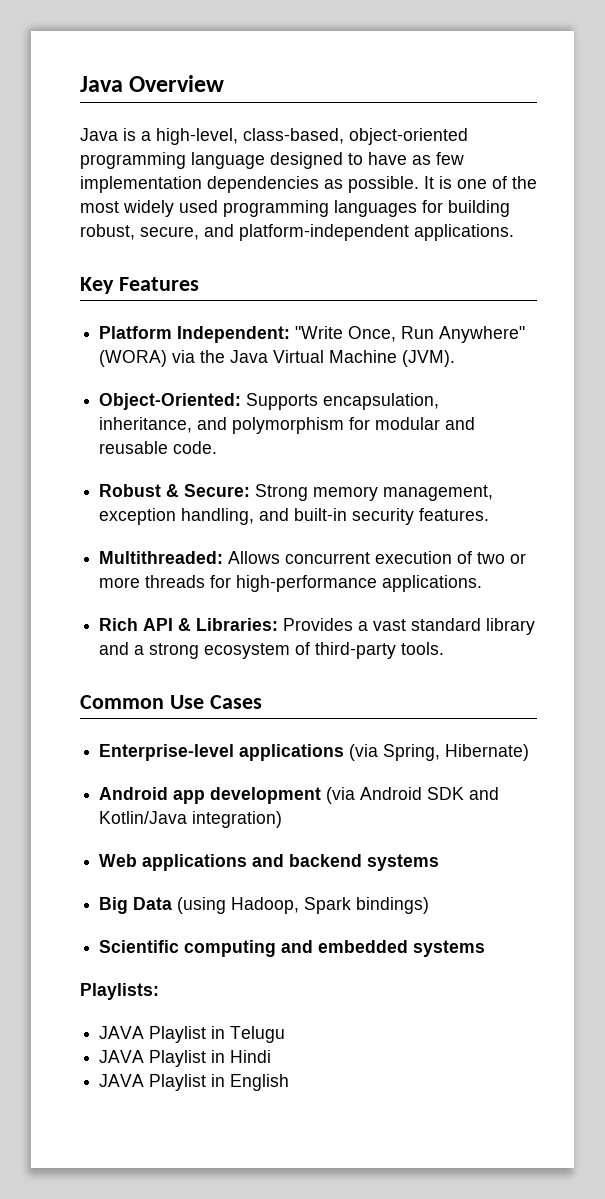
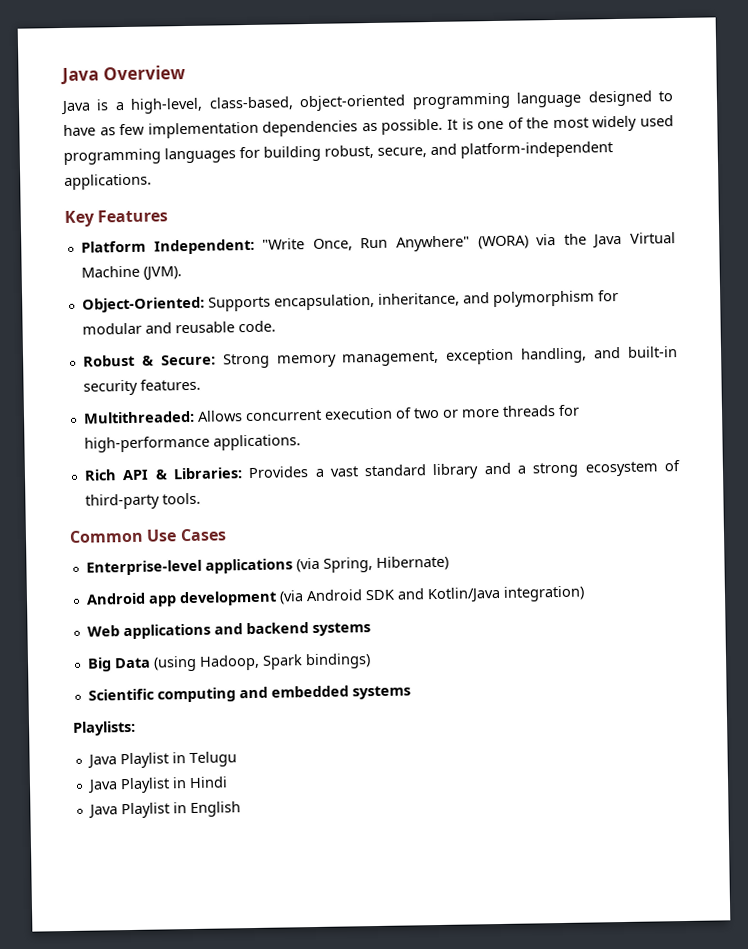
- JAVA Playlist in Telugu
+ Java Playlist in Telugu
- JAVA Playlist in Hindi
+ Java Playlist in Hindi
- JAVA Playlist in English
+ Java Playlist in English

